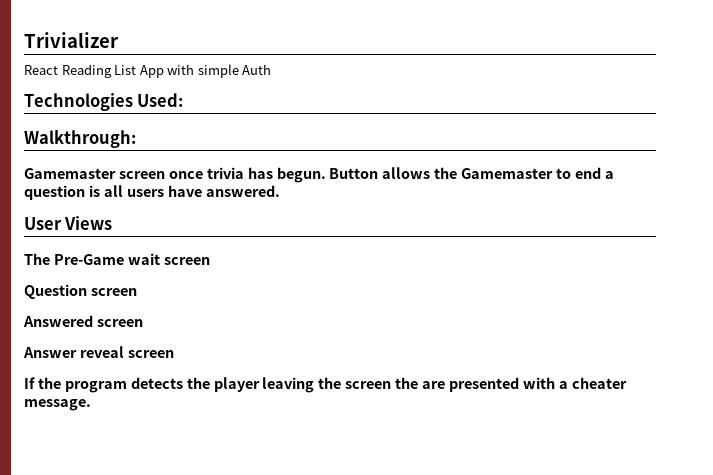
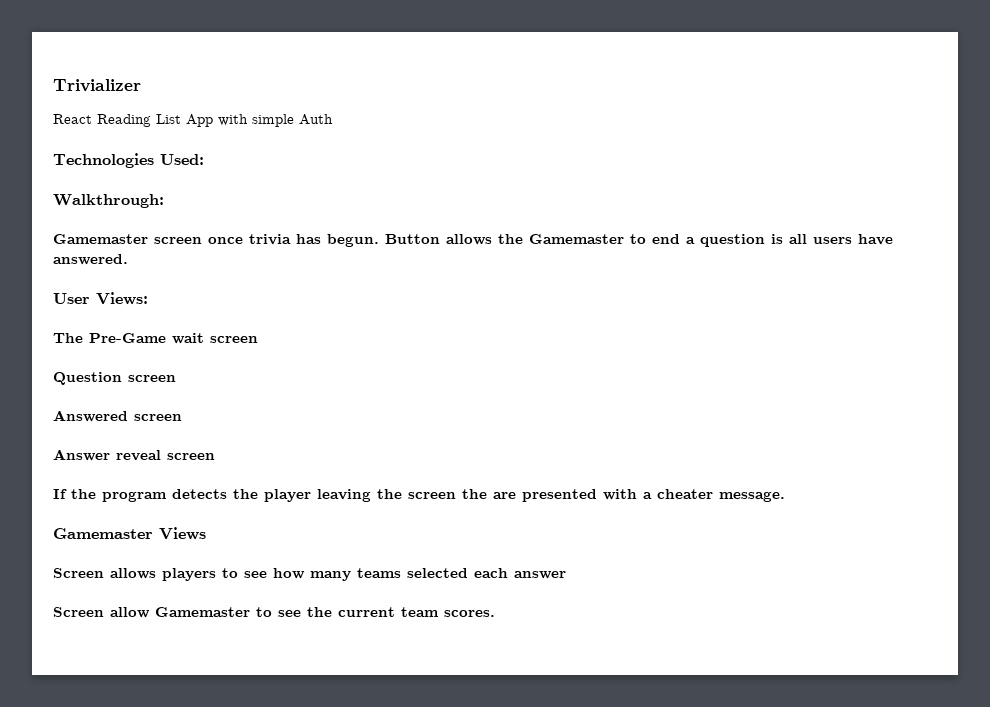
- User Views
+ User Views:
+ Gamemaster Views
+ Screen allows players to see how many teams selected each answer
+ Screen allow Gamemaster to see the current team scores.

